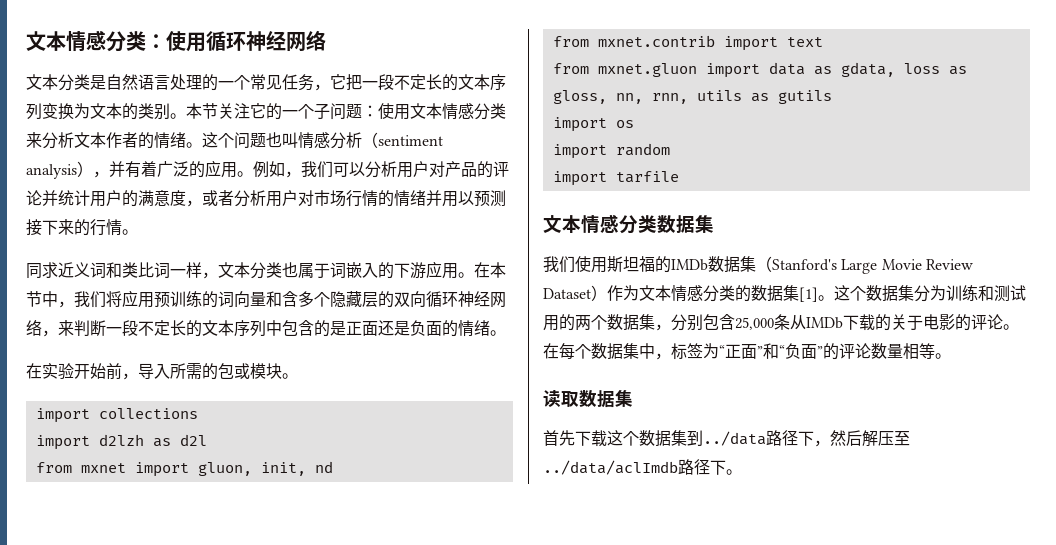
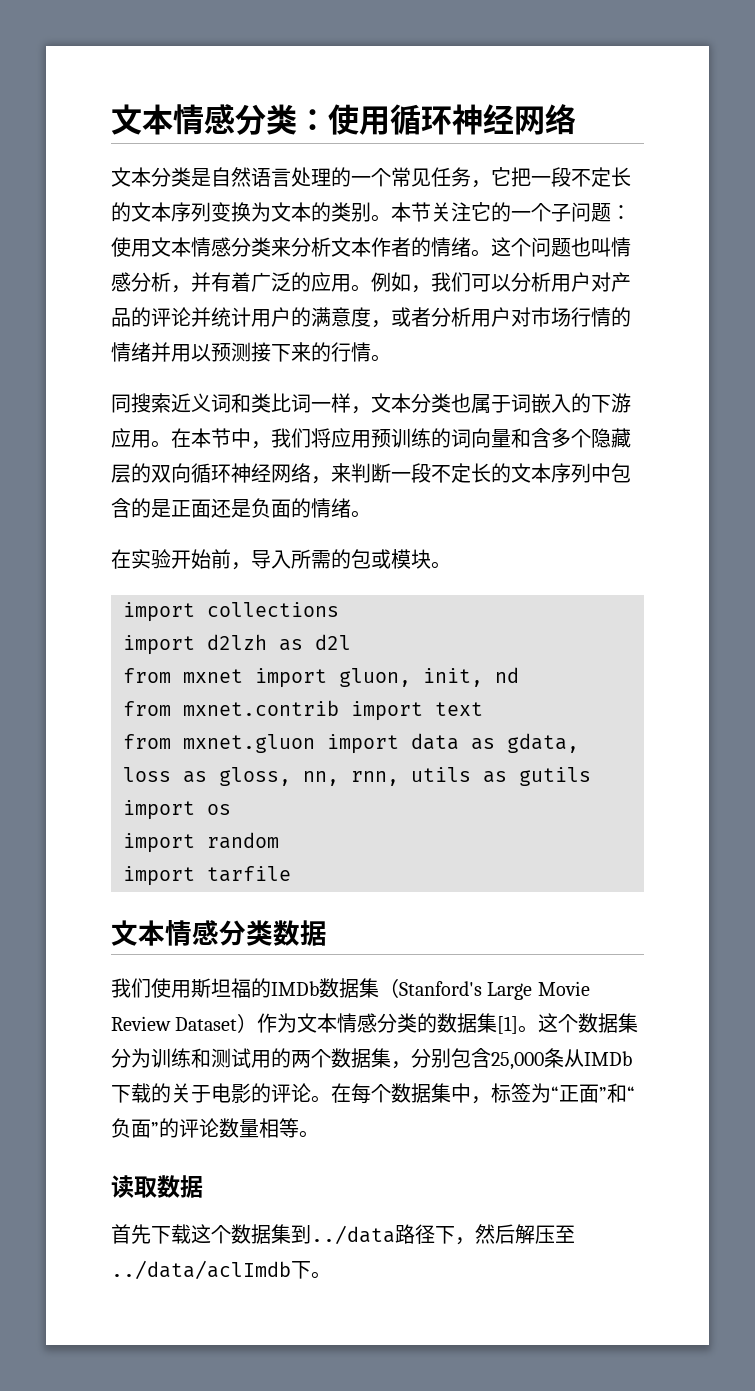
- 这个问题也叫情感分析（sentiment analysis），并有着广泛的应用。
+ 这个问题也叫情感分析，并有着广泛的应用。
- 同求近义词和类比词一样，文本分类也属于词嵌入的下游应用。
+ 同搜索近义词和类比词一样，文本分类也属于词嵌入的下游应用。
- 文本情感分类数据集
+ 文本情感分类数据
- 读取数据集
+ 读取数据
- 首先下载这个数据集到../data路径下，然后解压至../data/aclImdb路径下。
+ 首先下载这个数据集到../data路径下，然后解压至../data/aclImdb下。

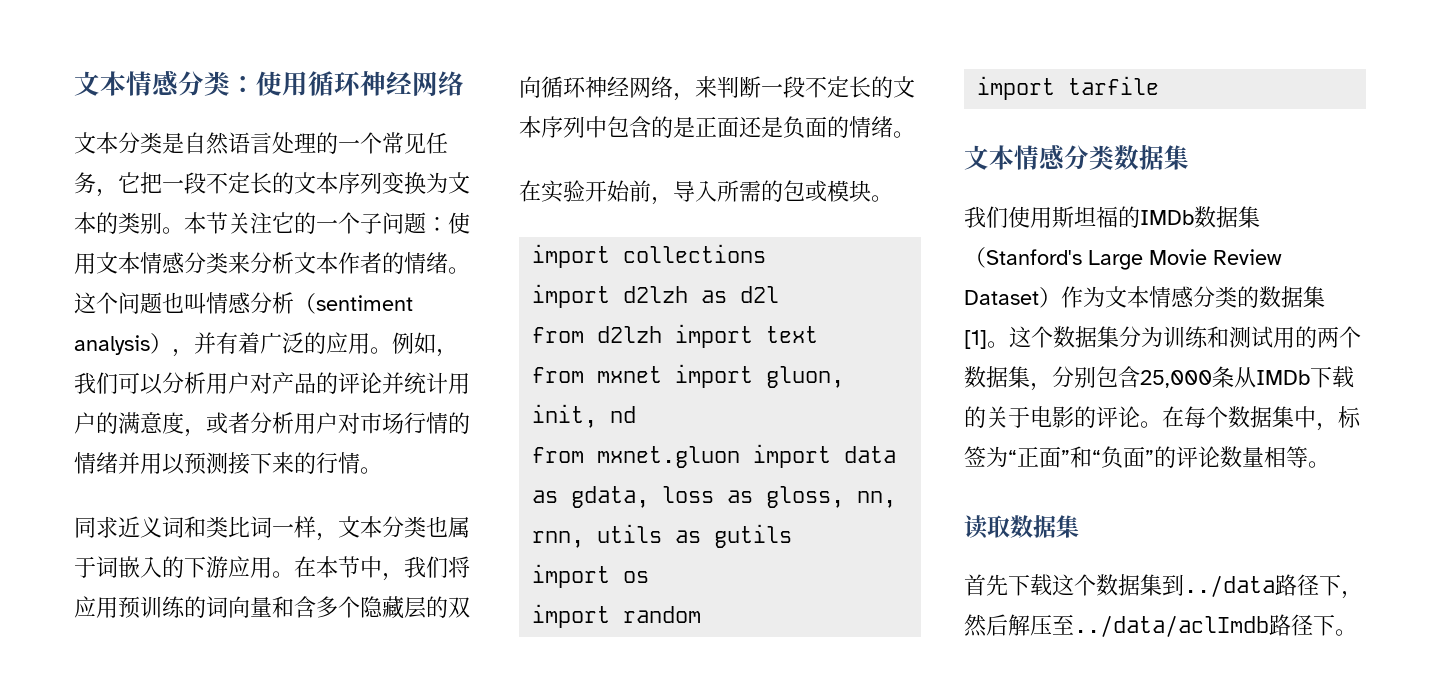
- 这个问题也叫情感分析，并有着广泛的应用。
+ 这个问题也叫情感分析（sentiment analysis），并有着广泛的应用。
- 同搜索近义词和类比词一样，文本分类也属于词嵌入的下游应用。
+ 同求近义词和类比词一样，文本分类也属于词嵌入的下游应用。
+ from d2lzh import text
- from mxnet.contrib import text
- 文本情感分类数据
+ 文本情感分类数据集
- 读取数据
+ 读取数据集
- 首先下载这个数据集到../data路径下，然后解压至../data/aclImdb下。
+ 首先下载这个数据集到../data路径下，然后解压至../data/aclImdb路径下。

